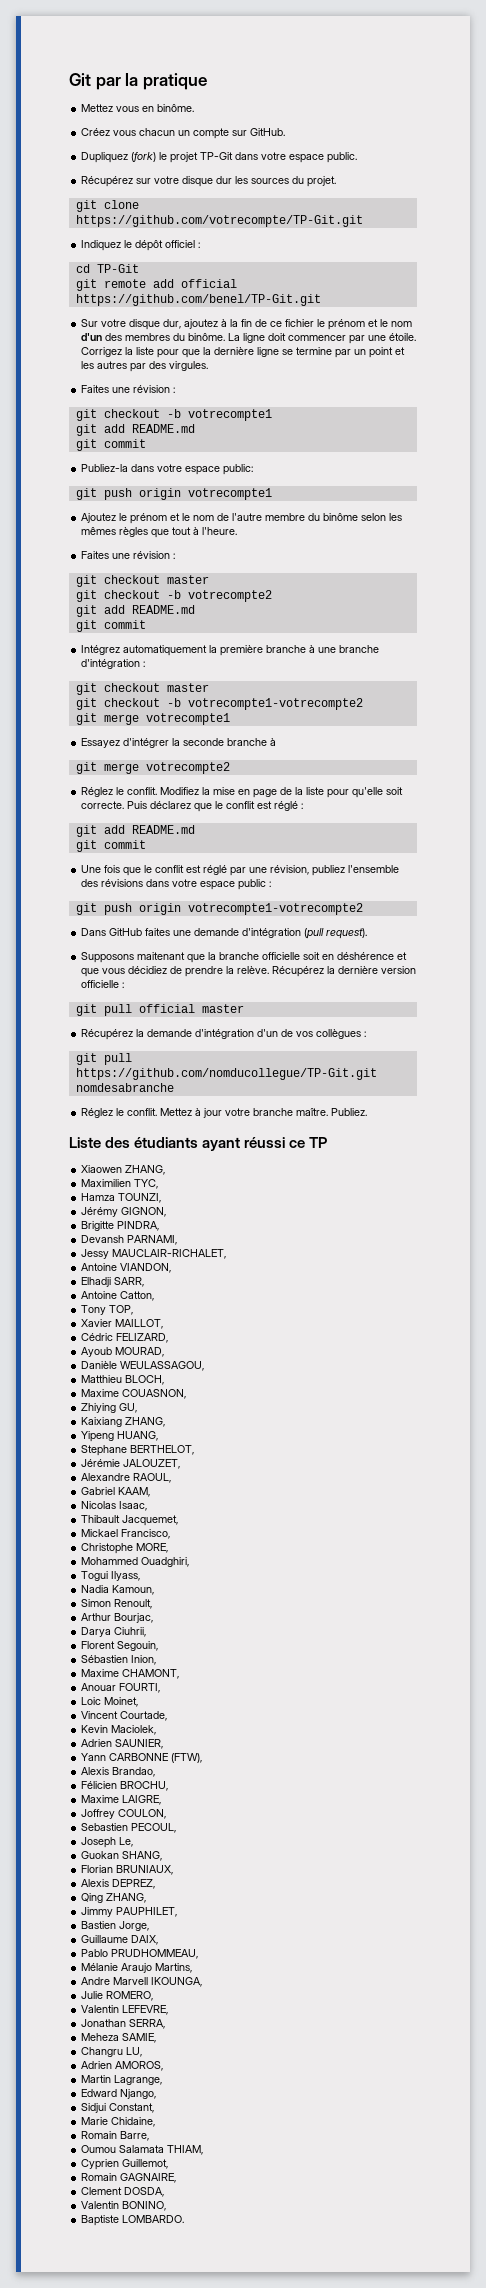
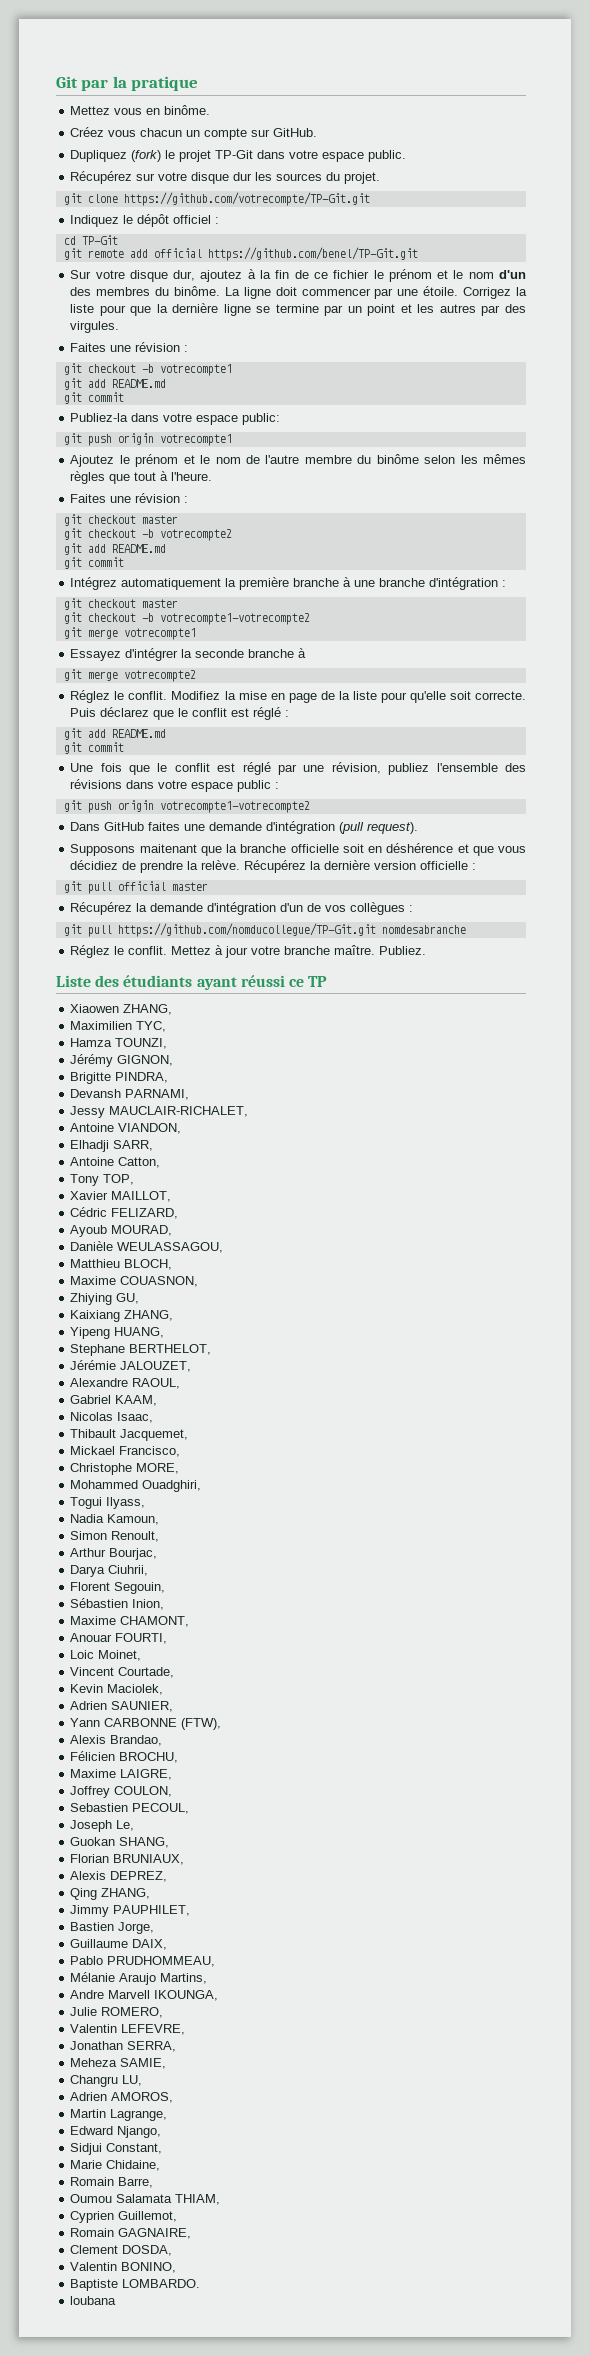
+ loubana

